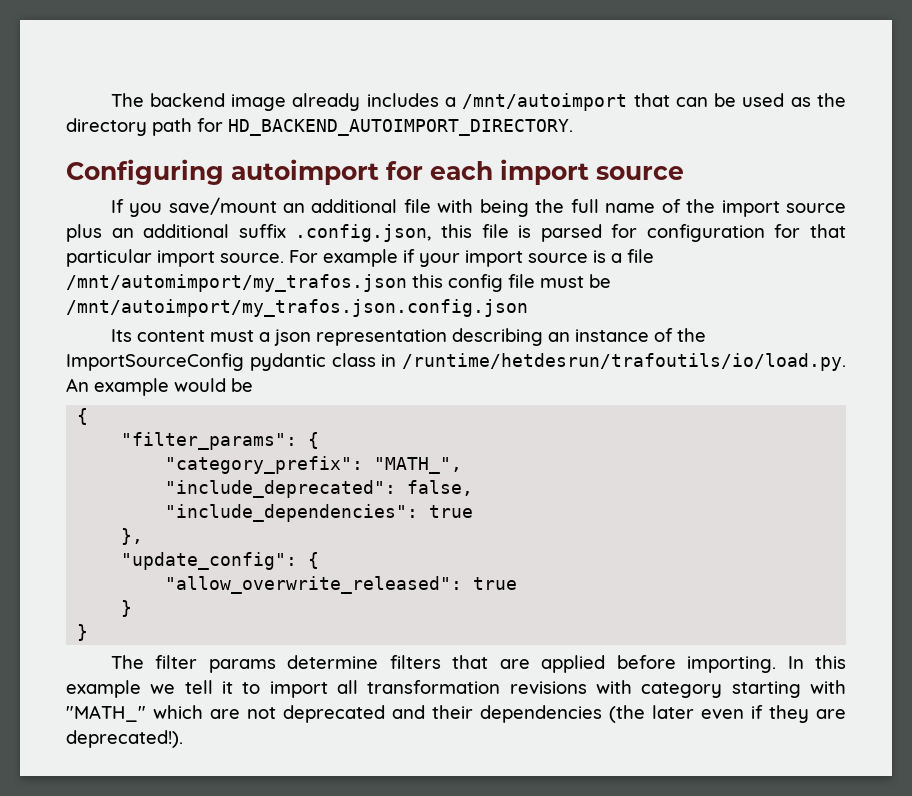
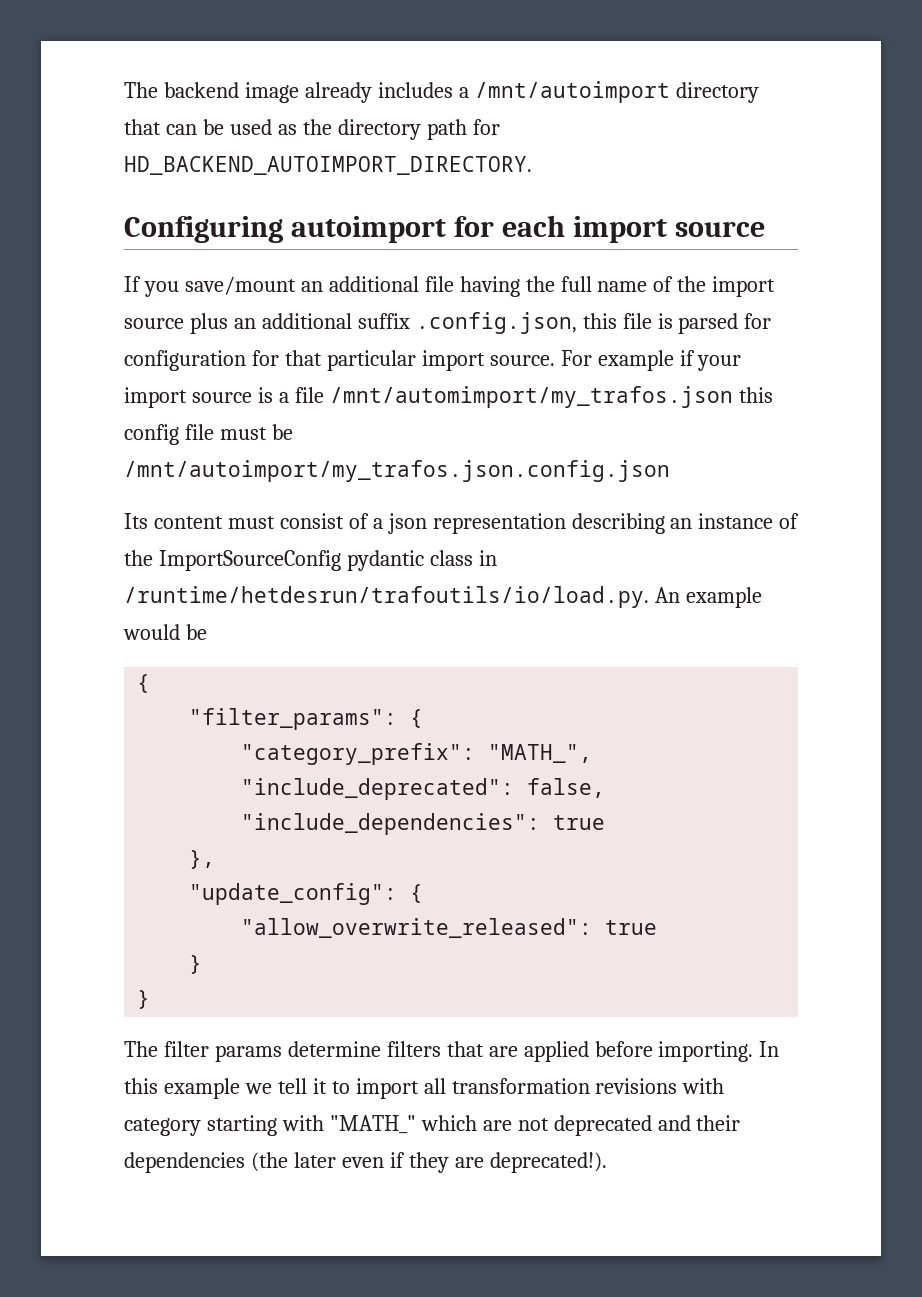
- The backend image already includes a /mnt/autoimport that can be used as the directory path for HD_BACKEND_AUTOIMPORT_DIRECTORY.
+ The backend image already includes a /mnt/autoimport directory that can be used as the directory path for HD_BACKEND_AUTOIMPORT_DIRECTORY.
- If you save/mount an additional file with being the full name of the import source plus an additional suffix .config.json, this file is parsed for configuration for that particular import source.
+ If you save/mount an additional file having the full name of the import source plus an additional suffix .config.json, this file is parsed for configuration for that particular import source.
- Its content must a json representation describing an instance of the ImportSourceConfig pydantic class in /runtime/hetdesrun/trafoutils/io/load.py. An example would be
+ Its content must consist of a json representation describing an instance of the ImportSourceConfig pydantic class in /runtime/hetdesrun/trafoutils/io/load.py. An example would be

